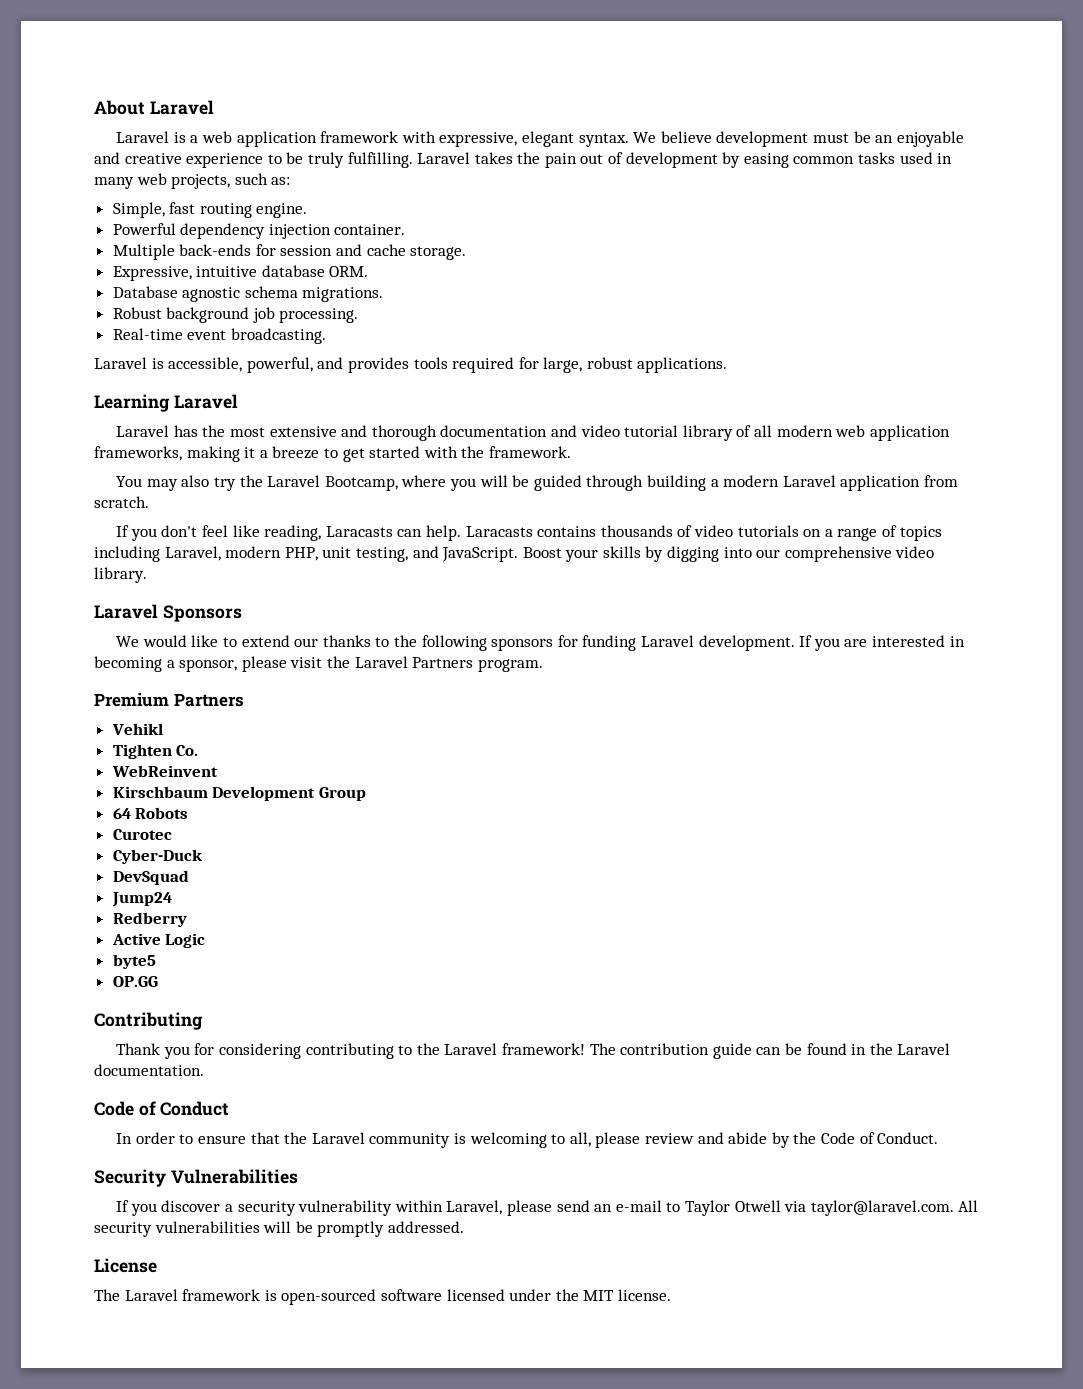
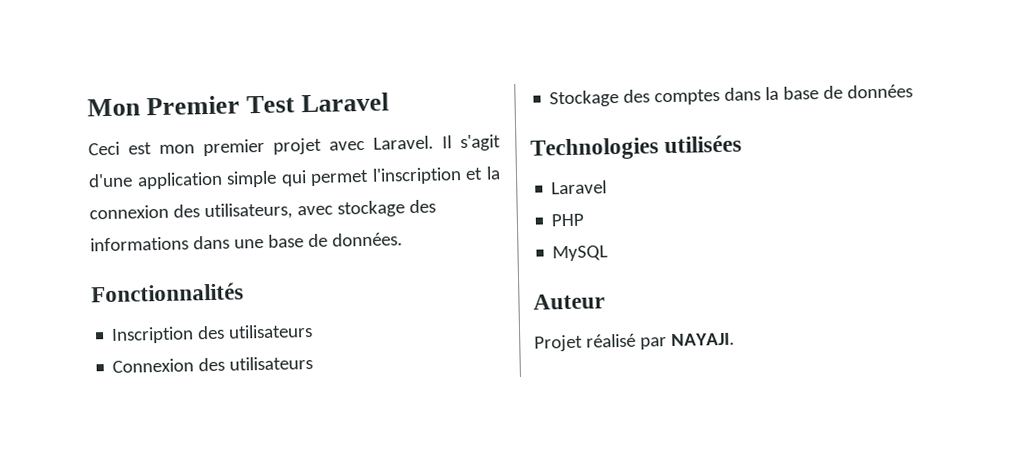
- About Laravel
- Laravel is a web application framework with expressive, elegant syntax. We believe development must be an enjoyable and creative experience to be truly fulfilling. Laravel takes the pain out of development by easing common tasks used in many web projects, such as:
- Simple, fast routing engine.
- Powerful dependency injection container.
- Multiple back-ends for session and cache storage.
- Expressive, intuitive database ORM.
- Database agnostic schema migrations.
- Robust background job processing.
- Real-time event broadcasting.
- Laravel is accessible, powerful, and provides tools required for large, robust applications.
- Learning Laravel
- Laravel has the most extensive and thorough documentation and video tutorial library of all modern web application frameworks, making it a breeze to get started with the framework.
- You may also try the Laravel Bootcamp, where you will be guided through building a modern Laravel application from scratch.
- If you don't feel like reading, Laracasts can help. Laracasts contains thousands of video tutorials on a range of topics including Laravel, modern PHP, unit testing, and JavaScript. Boost your skills by digging into our comprehensive video library.
- Laravel Sponsors
- We would like to extend our thanks to the following sponsors for funding Laravel development. If you are interested in becoming a sponsor, please visit the Laravel Partners program.
- Premium Partners
- Vehikl
- Tighten Co.
- WebReinvent
- Kirschbaum Development Group
- 64 Robots
- Curotec
- Cyber-Duck
- DevSquad
- Jump24
- Redberry
- Active Logic
- byte5
- OP.GG
- Contributing
- Thank you for considering contributing to the Laravel framework! The contribution guide can be found in the Laravel documentation.
- Code of Conduct
- In order to ensure that the Laravel community is welcoming to all, please review and abide by the Code of Conduct.
- Security Vulnerabilities
- If you discover a security vulnerability within Laravel, please send an e-mail to Taylor Otwell via taylor@laravel.com. All security vulnerabilities will be promptly addressed.
- License
- The Laravel framework is open-sourced software licensed under the MIT license.
+ Mon Premier Test Laravel
+ Ceci est mon premier projet avec Laravel. Il s'agit d'une application simple qui permet l'inscription et la connexion des utilisateurs, avec stockage des informations dans une base de données.
+ Fonctionnalités
+ Inscription des utilisateurs
+ Connexion des utilisateurs
+ Stockage des comptes dans la base de données
+ Technologies utilisées
+ Laravel
+ PHP
+ MySQL
+ Auteur
+ Projet réalisé par NAYAJI.

